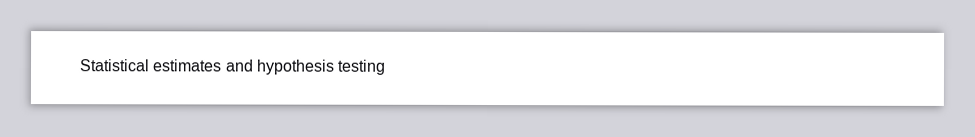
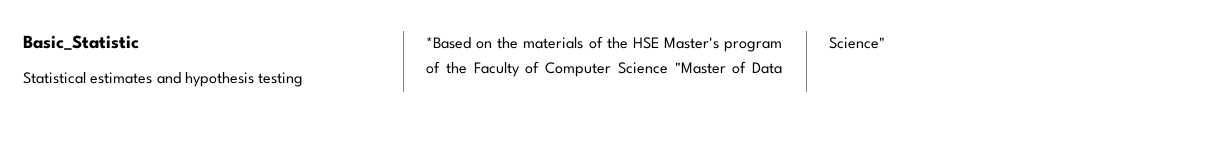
+ Basic_Statistic
+ *Based on the materials of the HSE Master's program of the Faculty of Computer Science "Master of Data Science"

